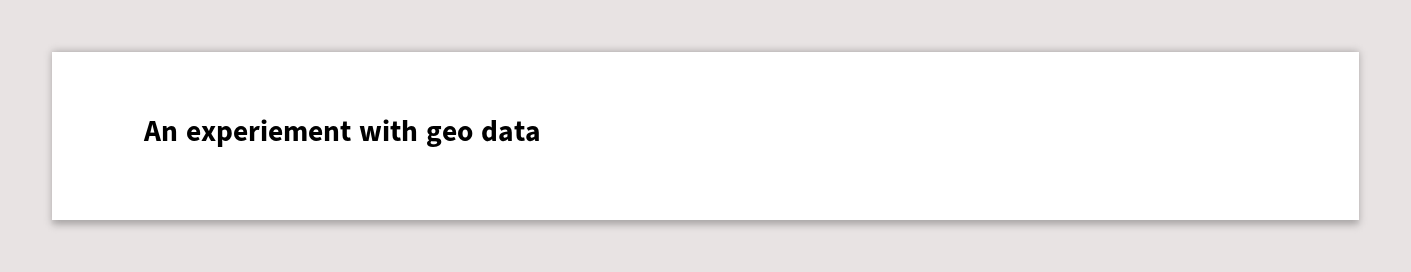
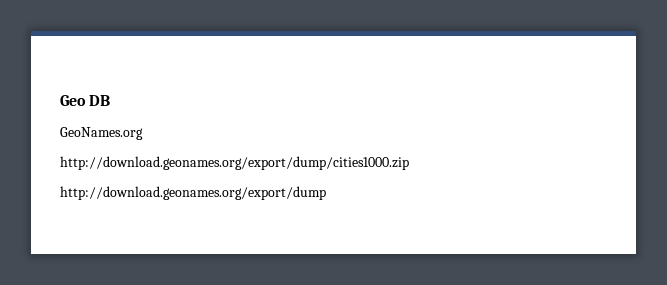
- An experiement with geo data
+ Geo DB
+ GeoNames.org
+ http://download.geonames.org/export/dump/cities1000.zip
+ http://download.geonames.org/export/dump

